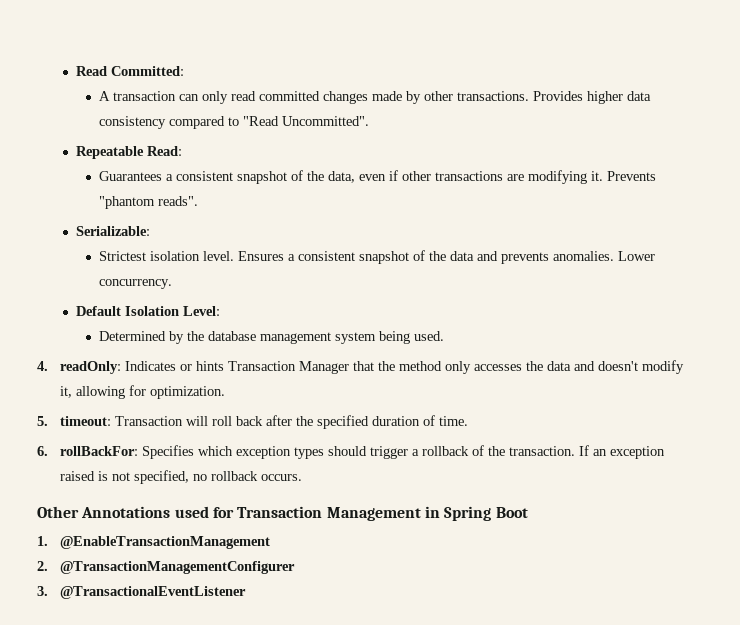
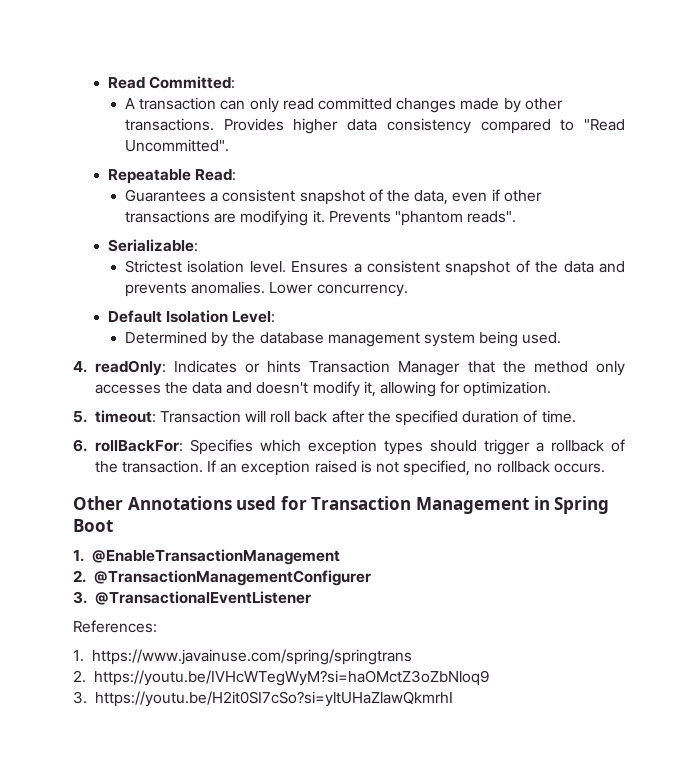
+ References:
+ 1. https://www.javainuse.com/spring/springtrans
+ 2. https://youtu.be/IVHcWTegWyM?si=haOMctZ3oZbNloq9
+ 3. https://youtu.be/H2it0SI7cSo?si=yltUHaZlawQkmrhI

